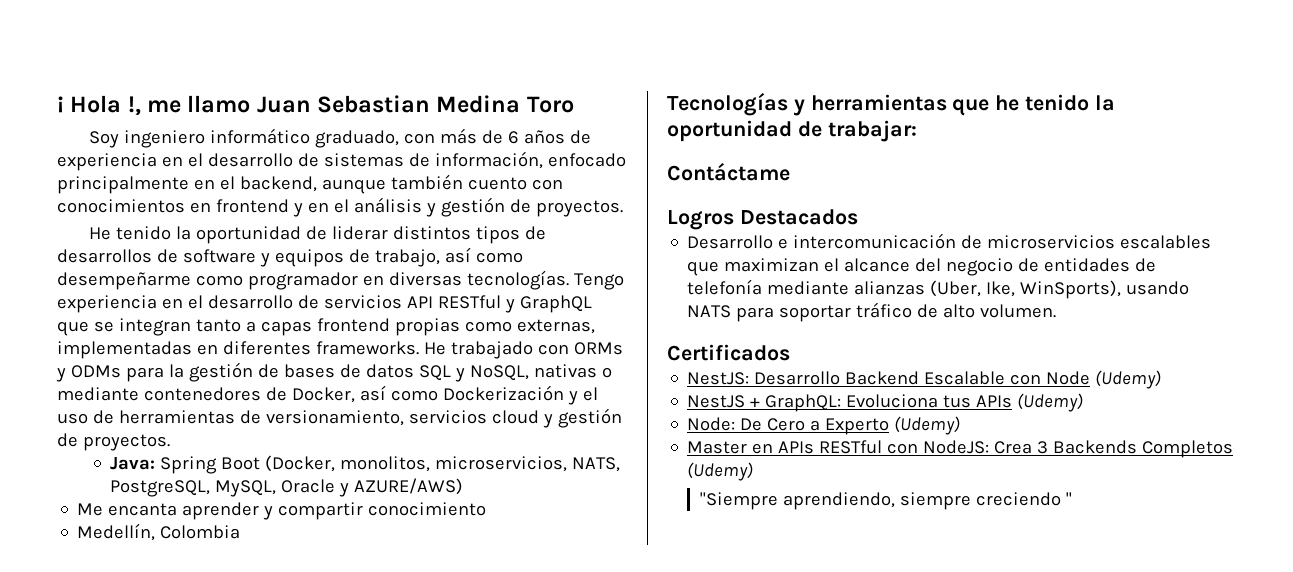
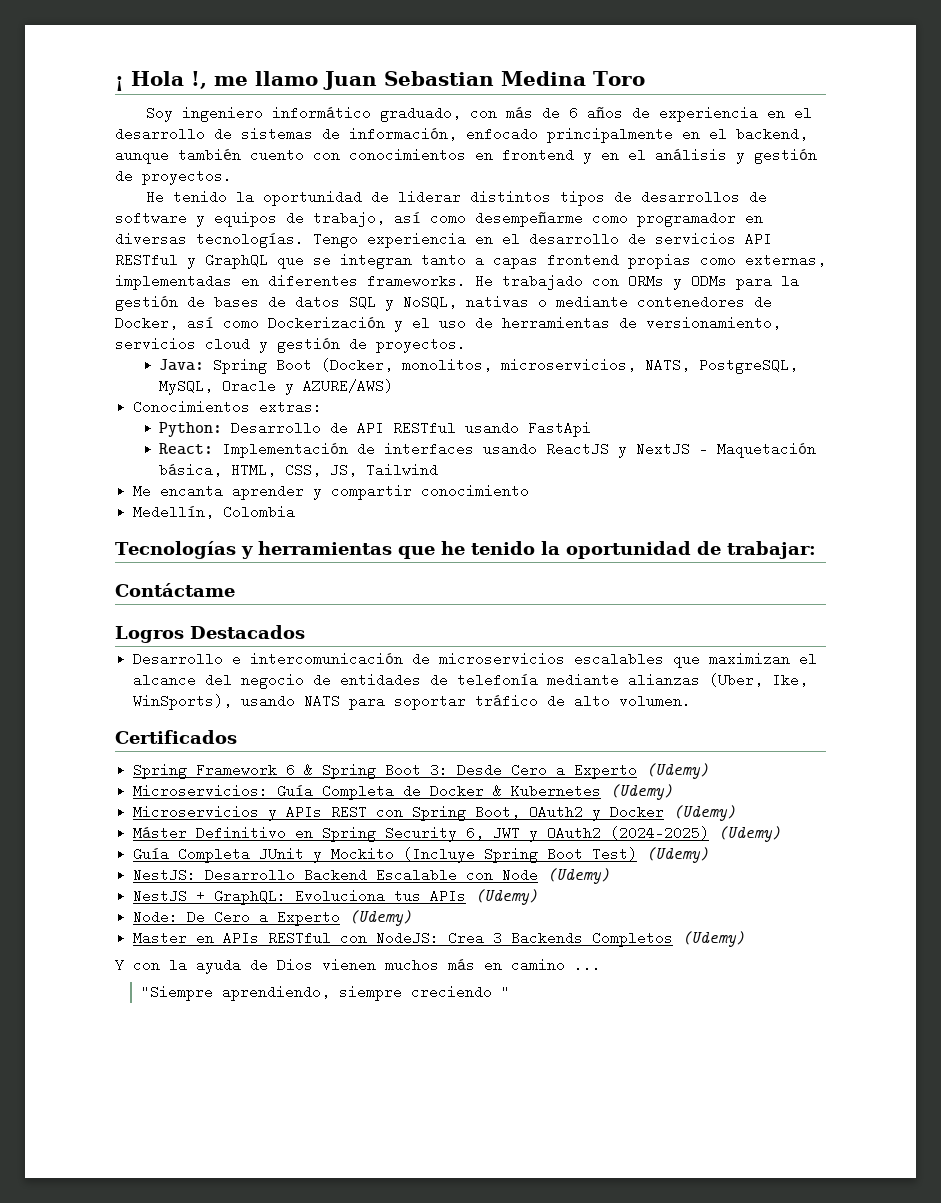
+ Conocimientos extras:
+ Python: Desarrollo de API RESTful usando FastApi
+ React: Implementación de interfaces usando ReactJS y NextJS - Maquetación básica, HTML, CSS, JS, Tailwind
+ Spring Framework 6 & Spring Boot 3: Desde Cero a Experto (Udemy)
+ Microservicios: Guía Completa de Docker & Kubernetes (Udemy)
+ Microservicios y APIs REST con Spring Boot, OAuth2 y Docker (Udemy)
+ Máster Definitivo en Spring Security 6, JWT y OAuth2 (2024-2025) (Udemy)
+ Guía Completa JUnit y Mockito (Incluye Spring Boot Test) (Udemy)
+ Y con la ayuda de Dios vienen muchos más en camino ...

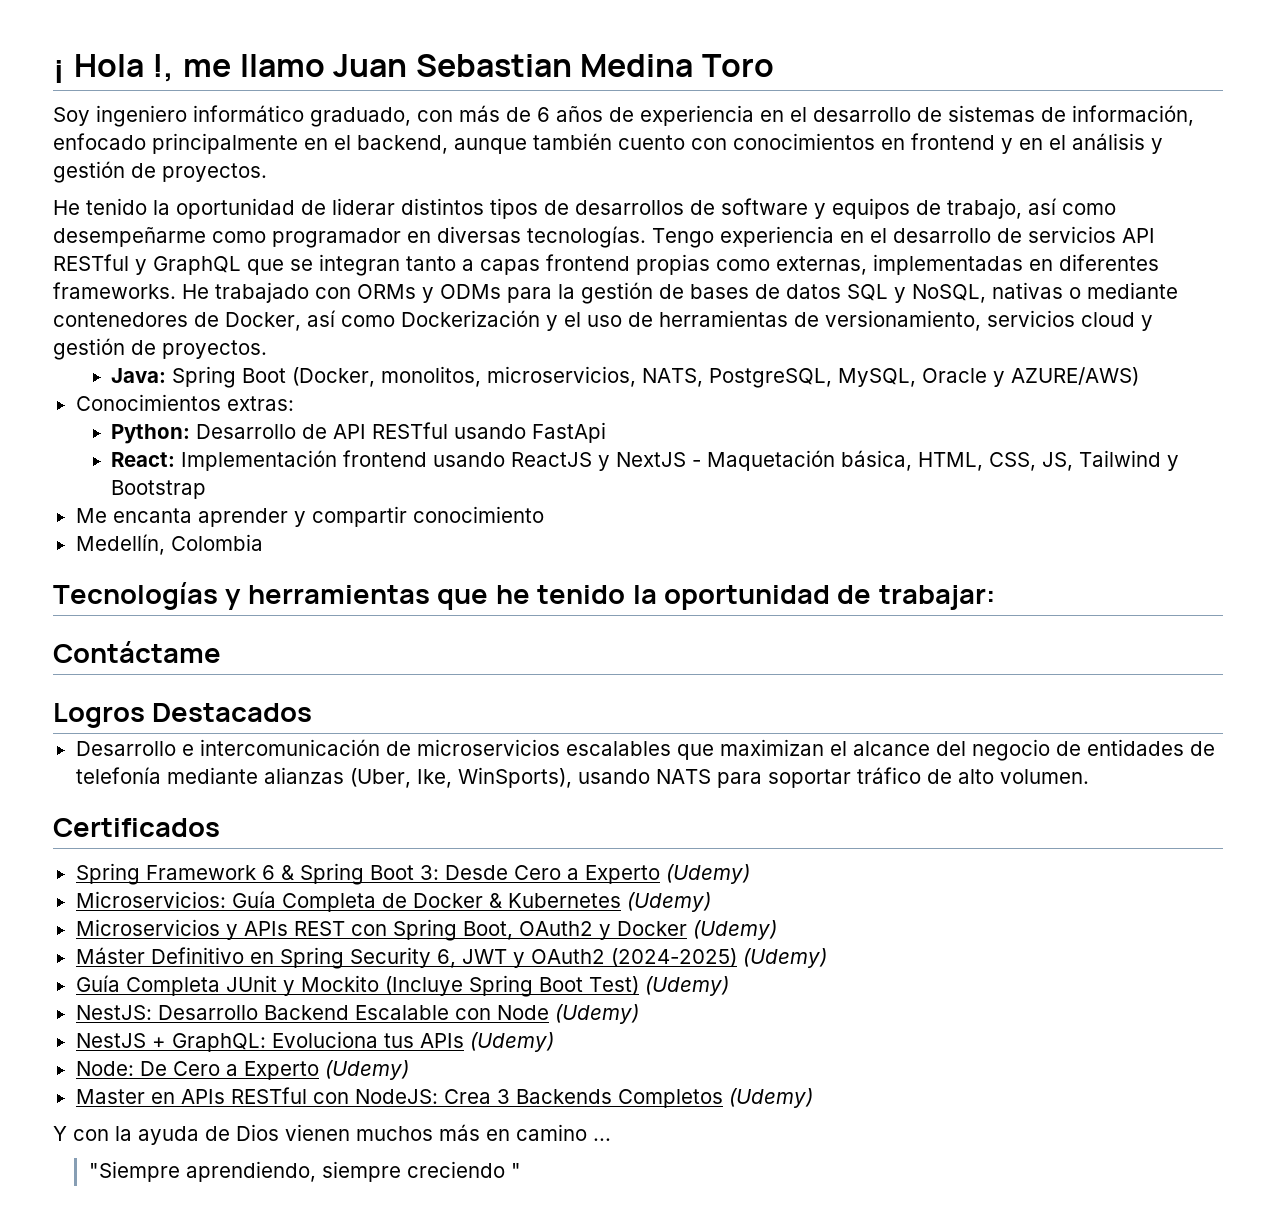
- React: Implementación de interfaces usando ReactJS y NextJS - Maquetación básica, HTML, CSS, JS, Tailwind
+ React: Implementación frontend usando ReactJS y NextJS - Maquetación básica, HTML, CSS, JS, Tailwind y Bootstrap

